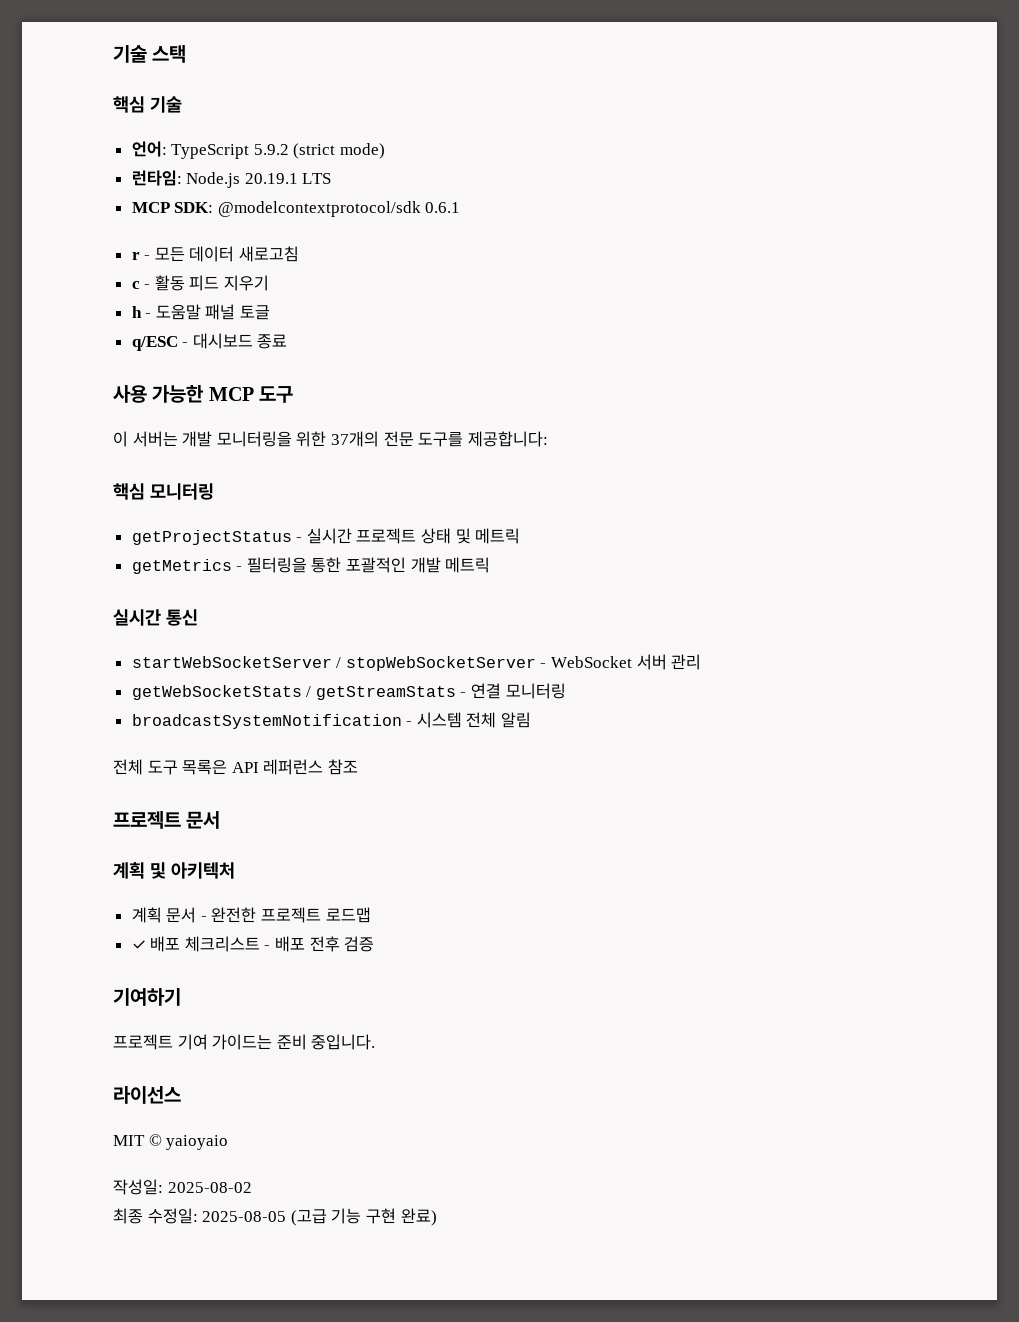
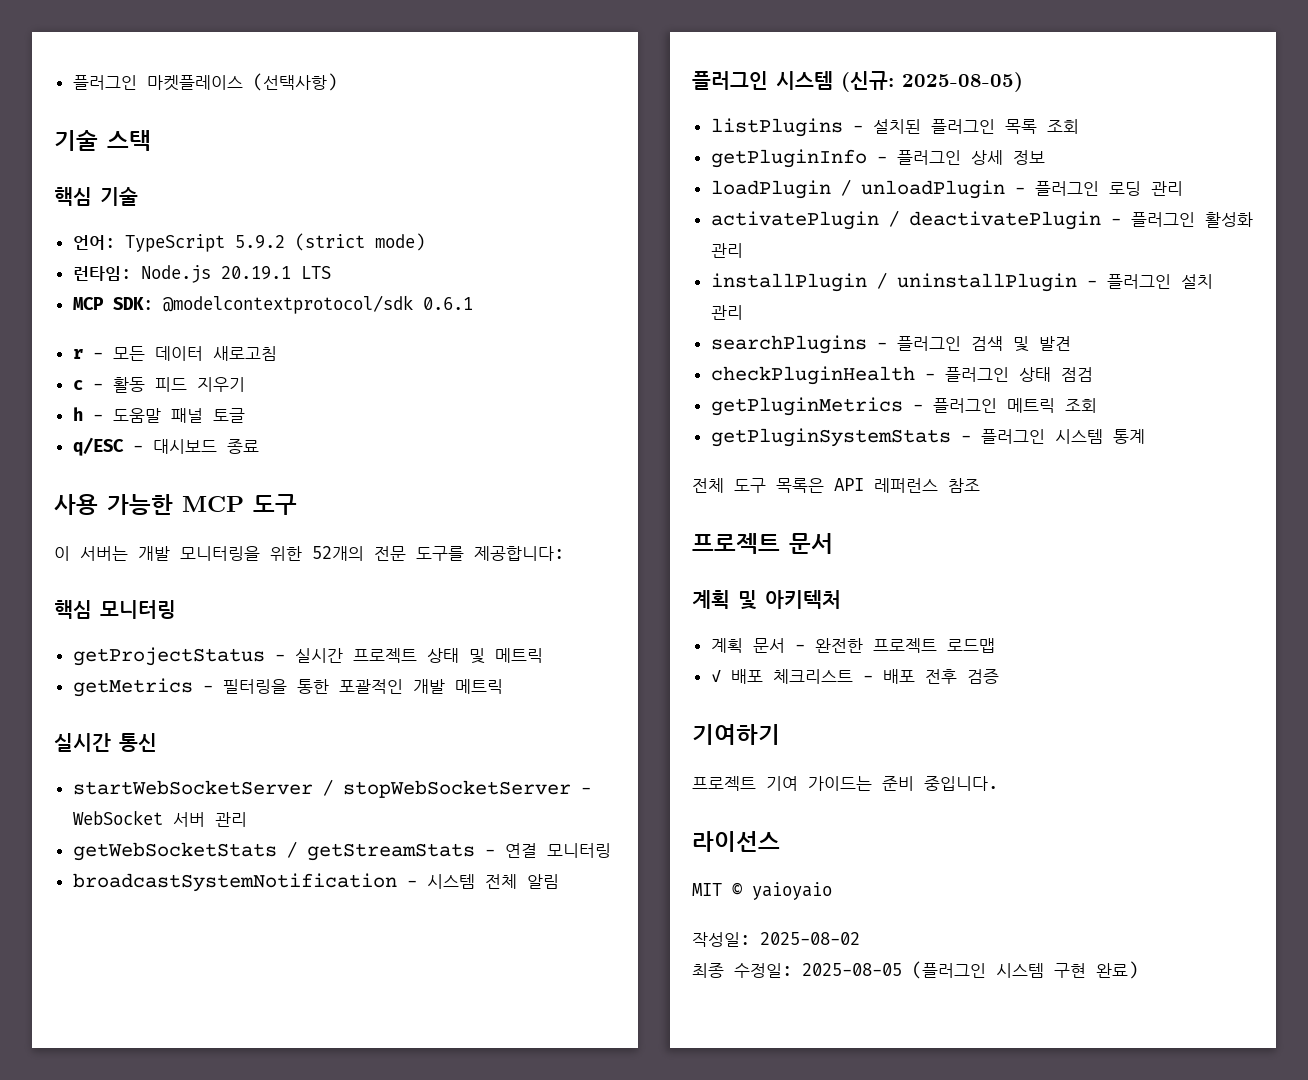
+ 플러그인 마켓플레이스 (선택사항)
- 이 서버는 개발 모니터링을 위한 37개의 전문 도구를 제공합니다:
+ 이 서버는 개발 모니터링을 위한 52개의 전문 도구를 제공합니다:
+ 플러그인 시스템 (신규: 2025-08-05)
+ listPlugins - 설치된 플러그인 목록 조회
+ getPluginInfo - 플러그인 상세 정보
+ loadPlugin / unloadPlugin - 플러그인 로딩 관리
+ activatePlugin / deactivatePlugin - 플러그인 활성화 관리
+ installPlugin / uninstallPlugin - 플러그인 설치 관리
+ searchPlugins - 플러그인 검색 및 발견
+ checkPluginHealth - 플러그인 상태 점검
+ getPluginMetrics - 플러그인 메트릭 조회
+ getPluginSystemStats - 플러그인 시스템 통계
- 최종 수정일: 2025-08-05 (고급 기능 구현 완료)
+ 최종 수정일: 2025-08-05 (플러그인 시스템 구현 완료)

